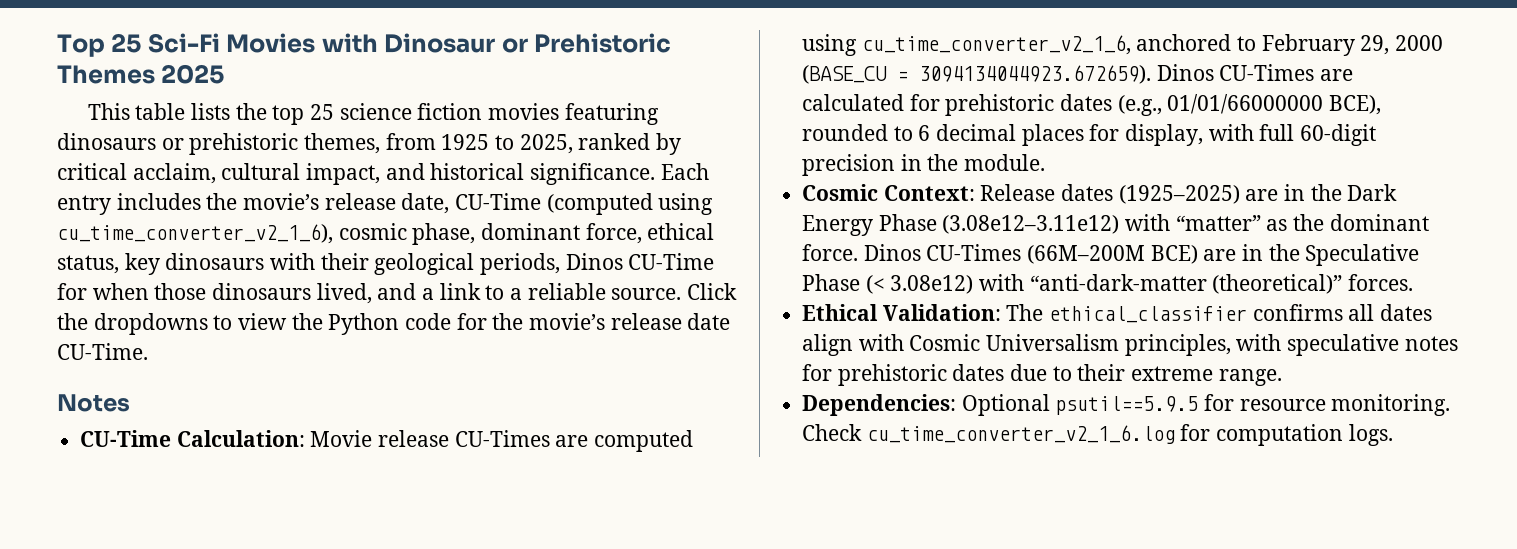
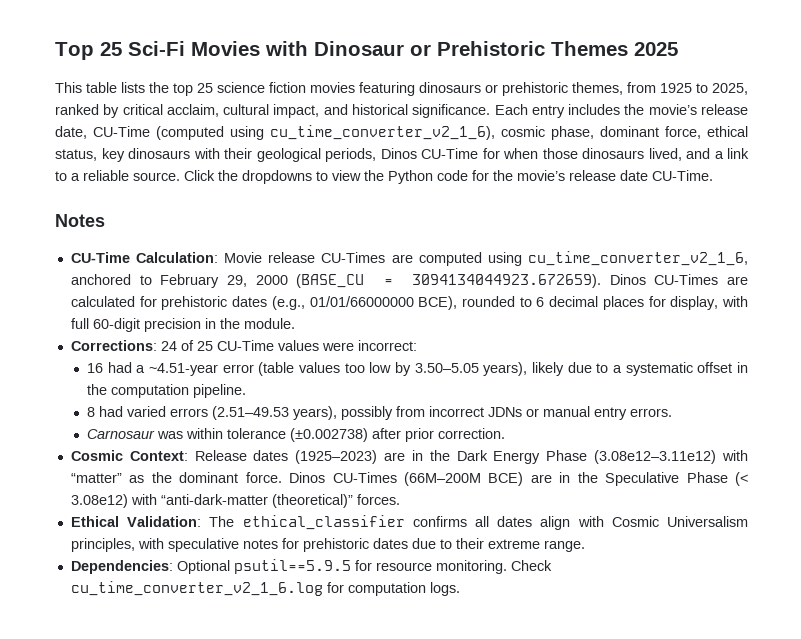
+ Corrections: 24 of 25 CU-Time values were incorrect:
+ 16 had a ~4.51-year error (table values too low by 3.50–5.05 years), likely due to a systematic offset in the computation pipeline.
+ 8 had varied errors (2.51–49.53 years), possibly from incorrect JDNs or manual entry errors.
+ Carnosaur was within tolerance (±0.002738) after prior correction.
- Cosmic Context: Release dates (1925–2025) are in the Dark Energy Phase (3.08e12–3.11e12) with “matter” as the dominant force.
+ Cosmic Context: Release dates (1925–2023) are in the Dark Energy Phase (3.08e12–3.11e12) with “matter” as the dominant force.

